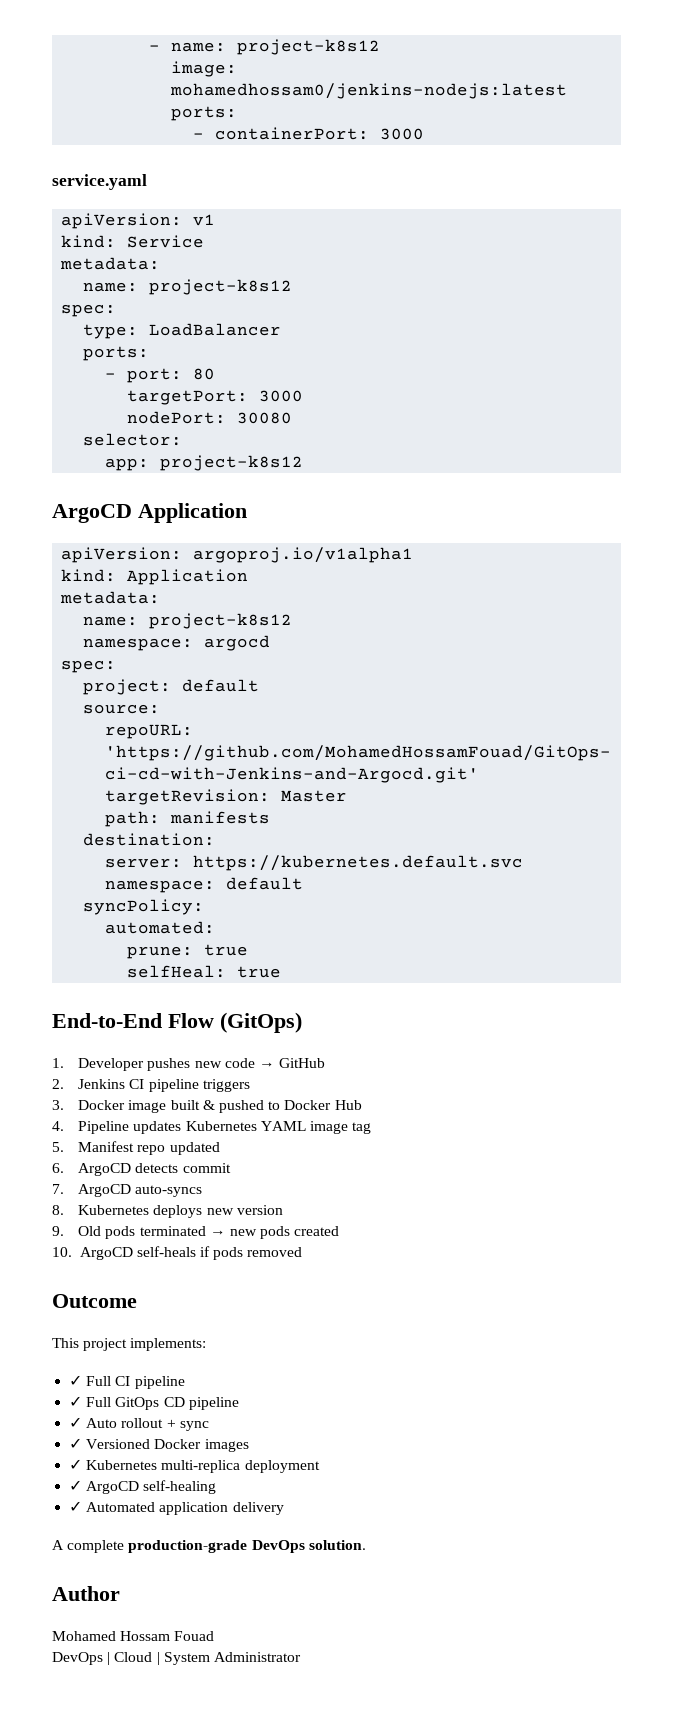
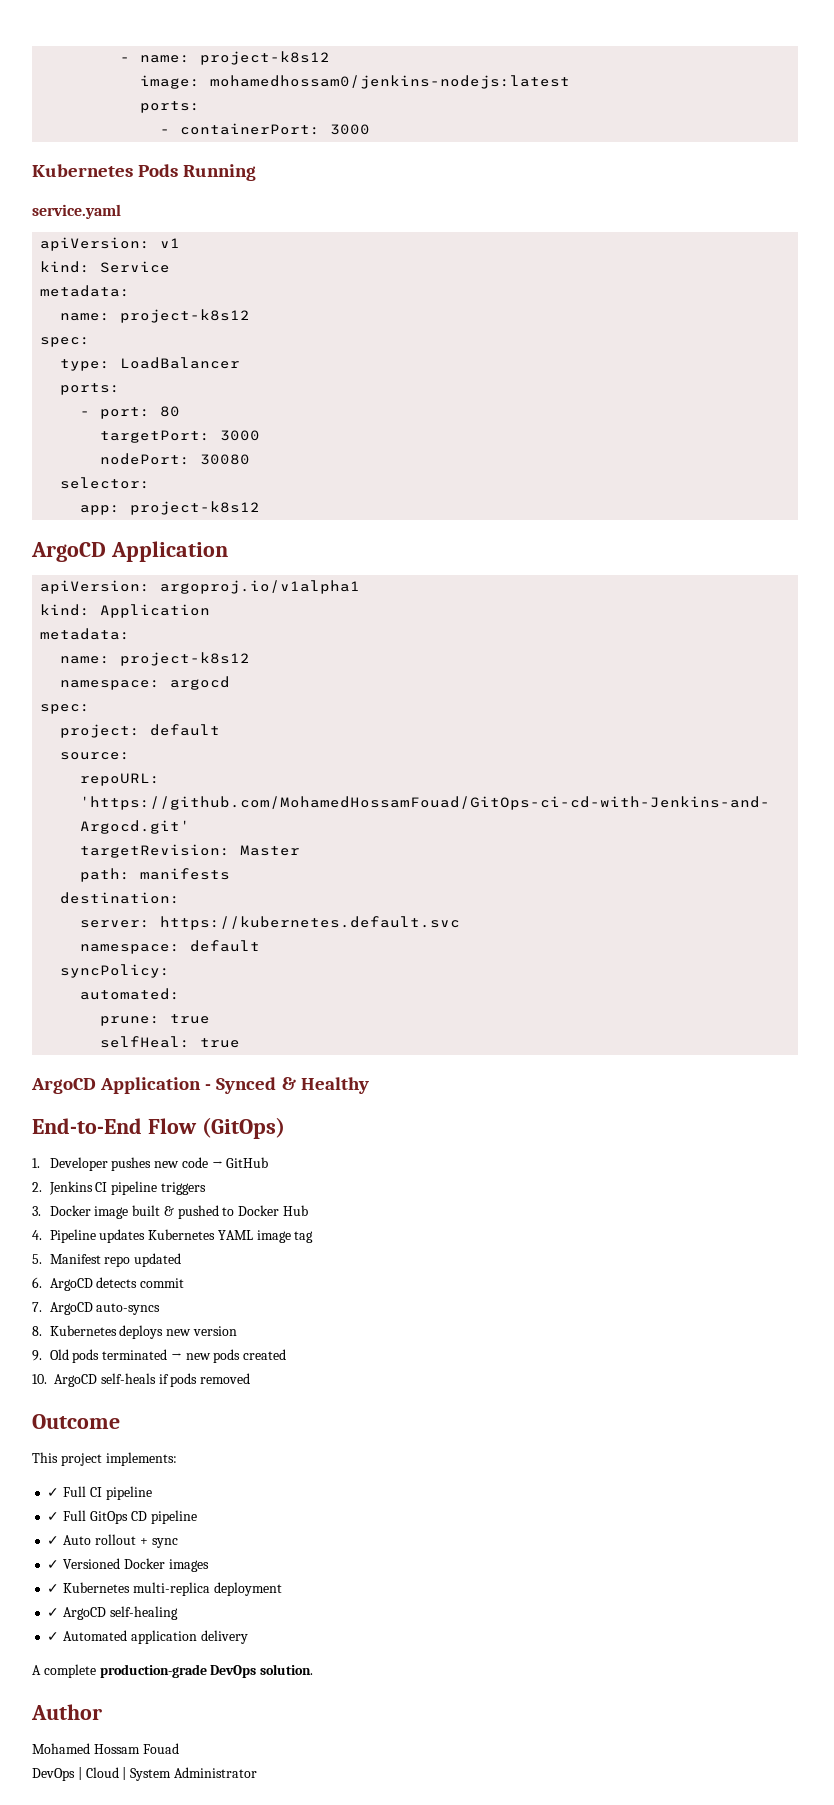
+ Kubernetes Pods Running
+ ArgoCD Application - Synced & Healthy

